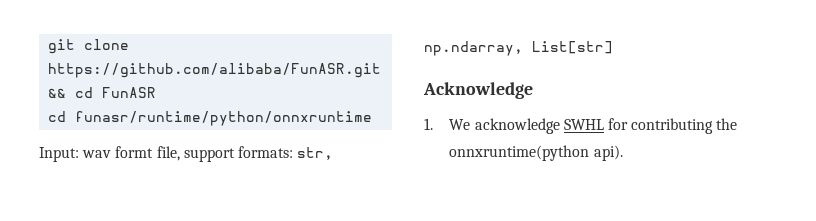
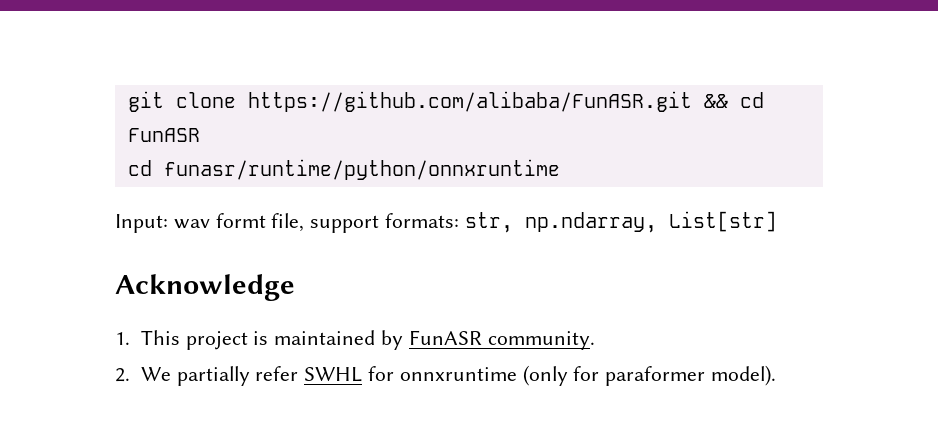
- 1. We acknowledge SWHL for contributing the onnxruntime(python api).
+ 1. This project is maintained by FunASR community.
+ 2. We partially refer SWHL for onnxruntime (only for paraformer model).

